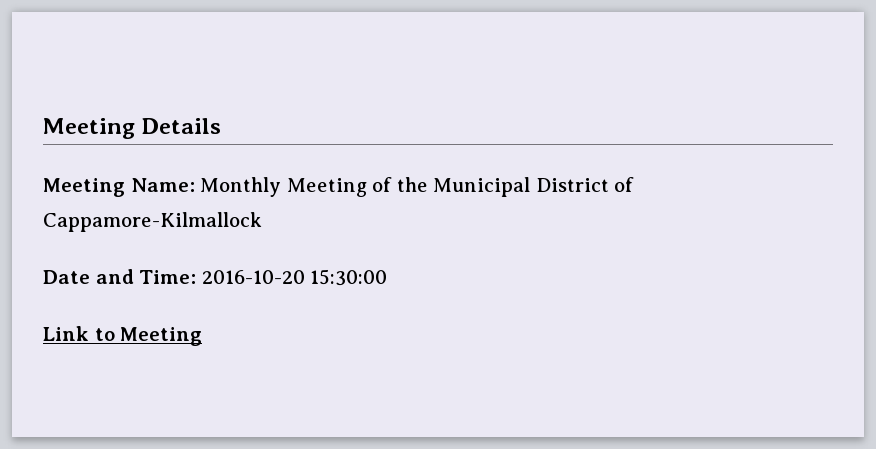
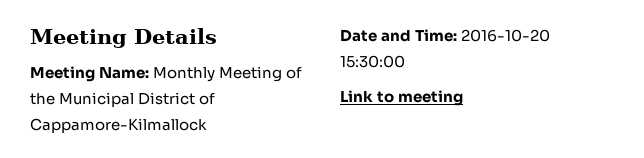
- Link to Meeting
+ Link to meeting

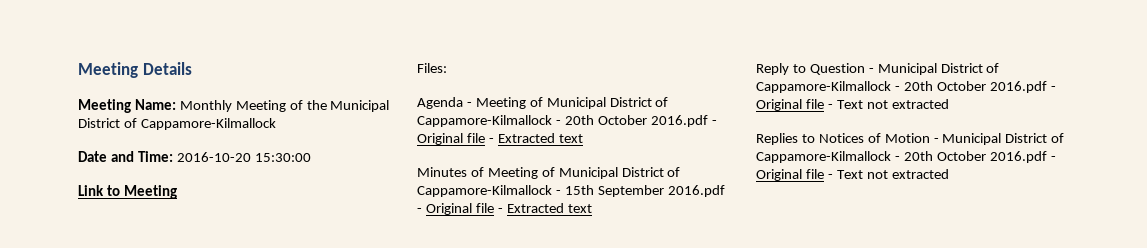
- Link to meeting
+ Link to Meeting
+ Files:
+ Agenda - Meeting of Municipal District of Cappamore-Kilmallock - 20th October 2016.pdf - Original file - Extracted text
+ Minutes of Meeting of Municipal District of Cappamore-Kilmallock - 15th September 2016.pdf - Original file - Extracted text
+ Reply to Question - Municipal District of Cappamore-Kilmallock - 20th October 2016.pdf - Original file - Text not extracted
+ Replies to Notices of Motion - Municipal District of Cappamore-Kilmallock - 20th October 2016.pdf - Original file - Text not extracted

